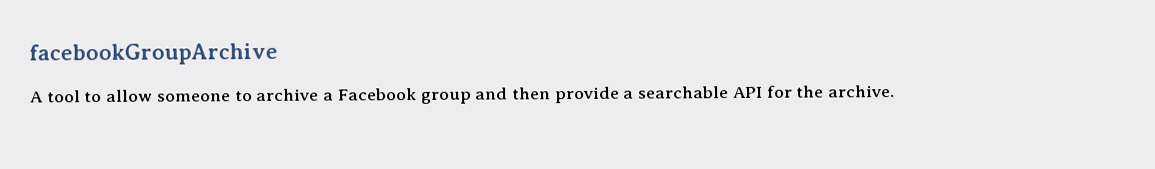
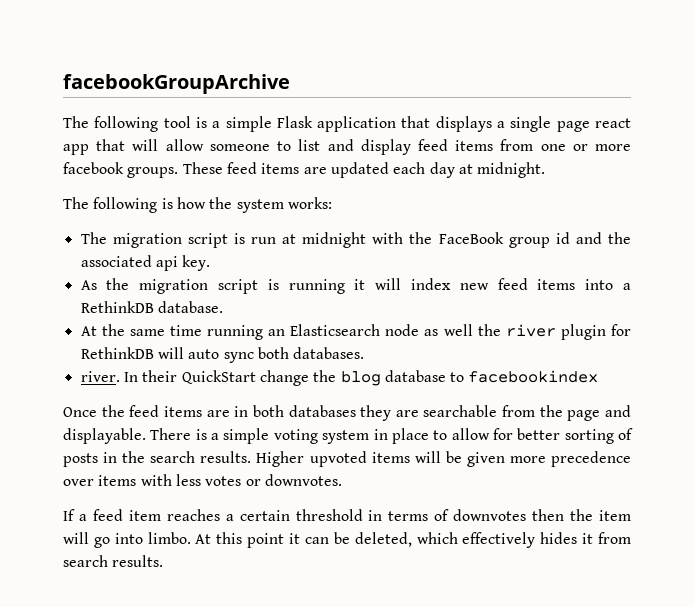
- A tool to allow someone to archive a Facebook group and then provide a searchable API for the archive.
+ The following tool is a simple Flask application that displays a single page react app that will allow someone to list and display feed items from one or more facebook groups. These feed items are updated each day at midnight.
+ The following is how the system works:
+ The migration script is run at midnight with the FaceBook group id and the associated api key.
+ As the migration script is running it will index new feed items into a RethinkDB database.
+ At the same time running an Elasticsearch node as well the river plugin for RethinkDB will auto sync both databases.
+ river. In their QuickStart change the blog database to facebookindex
+ Once the feed items are in both databases they are searchable from the page and displayable. There is a simple voting system in place to allow for better sorting of posts in the search results. Higher upvoted items will be given more precedence over items with less votes or downvotes.
+ If a feed item reaches a certain threshold in terms of downvotes then the item will go into limbo. At this point it can be deleted, which effectively hides it from search results.

